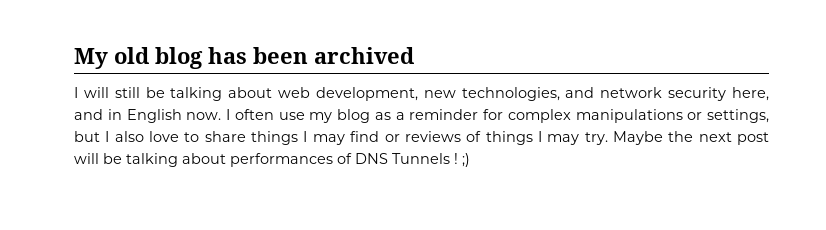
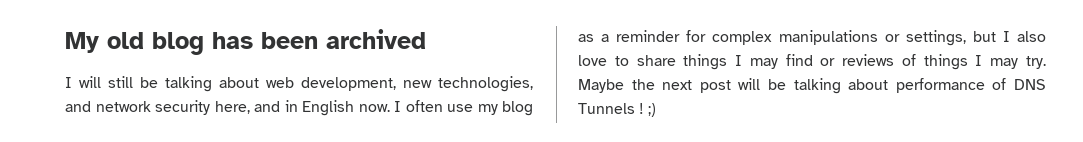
- Maybe the next post will be talking about performances of DNS Tunnels ! ;)
+ Maybe the next post will be talking about performance of DNS Tunnels ! ;)

